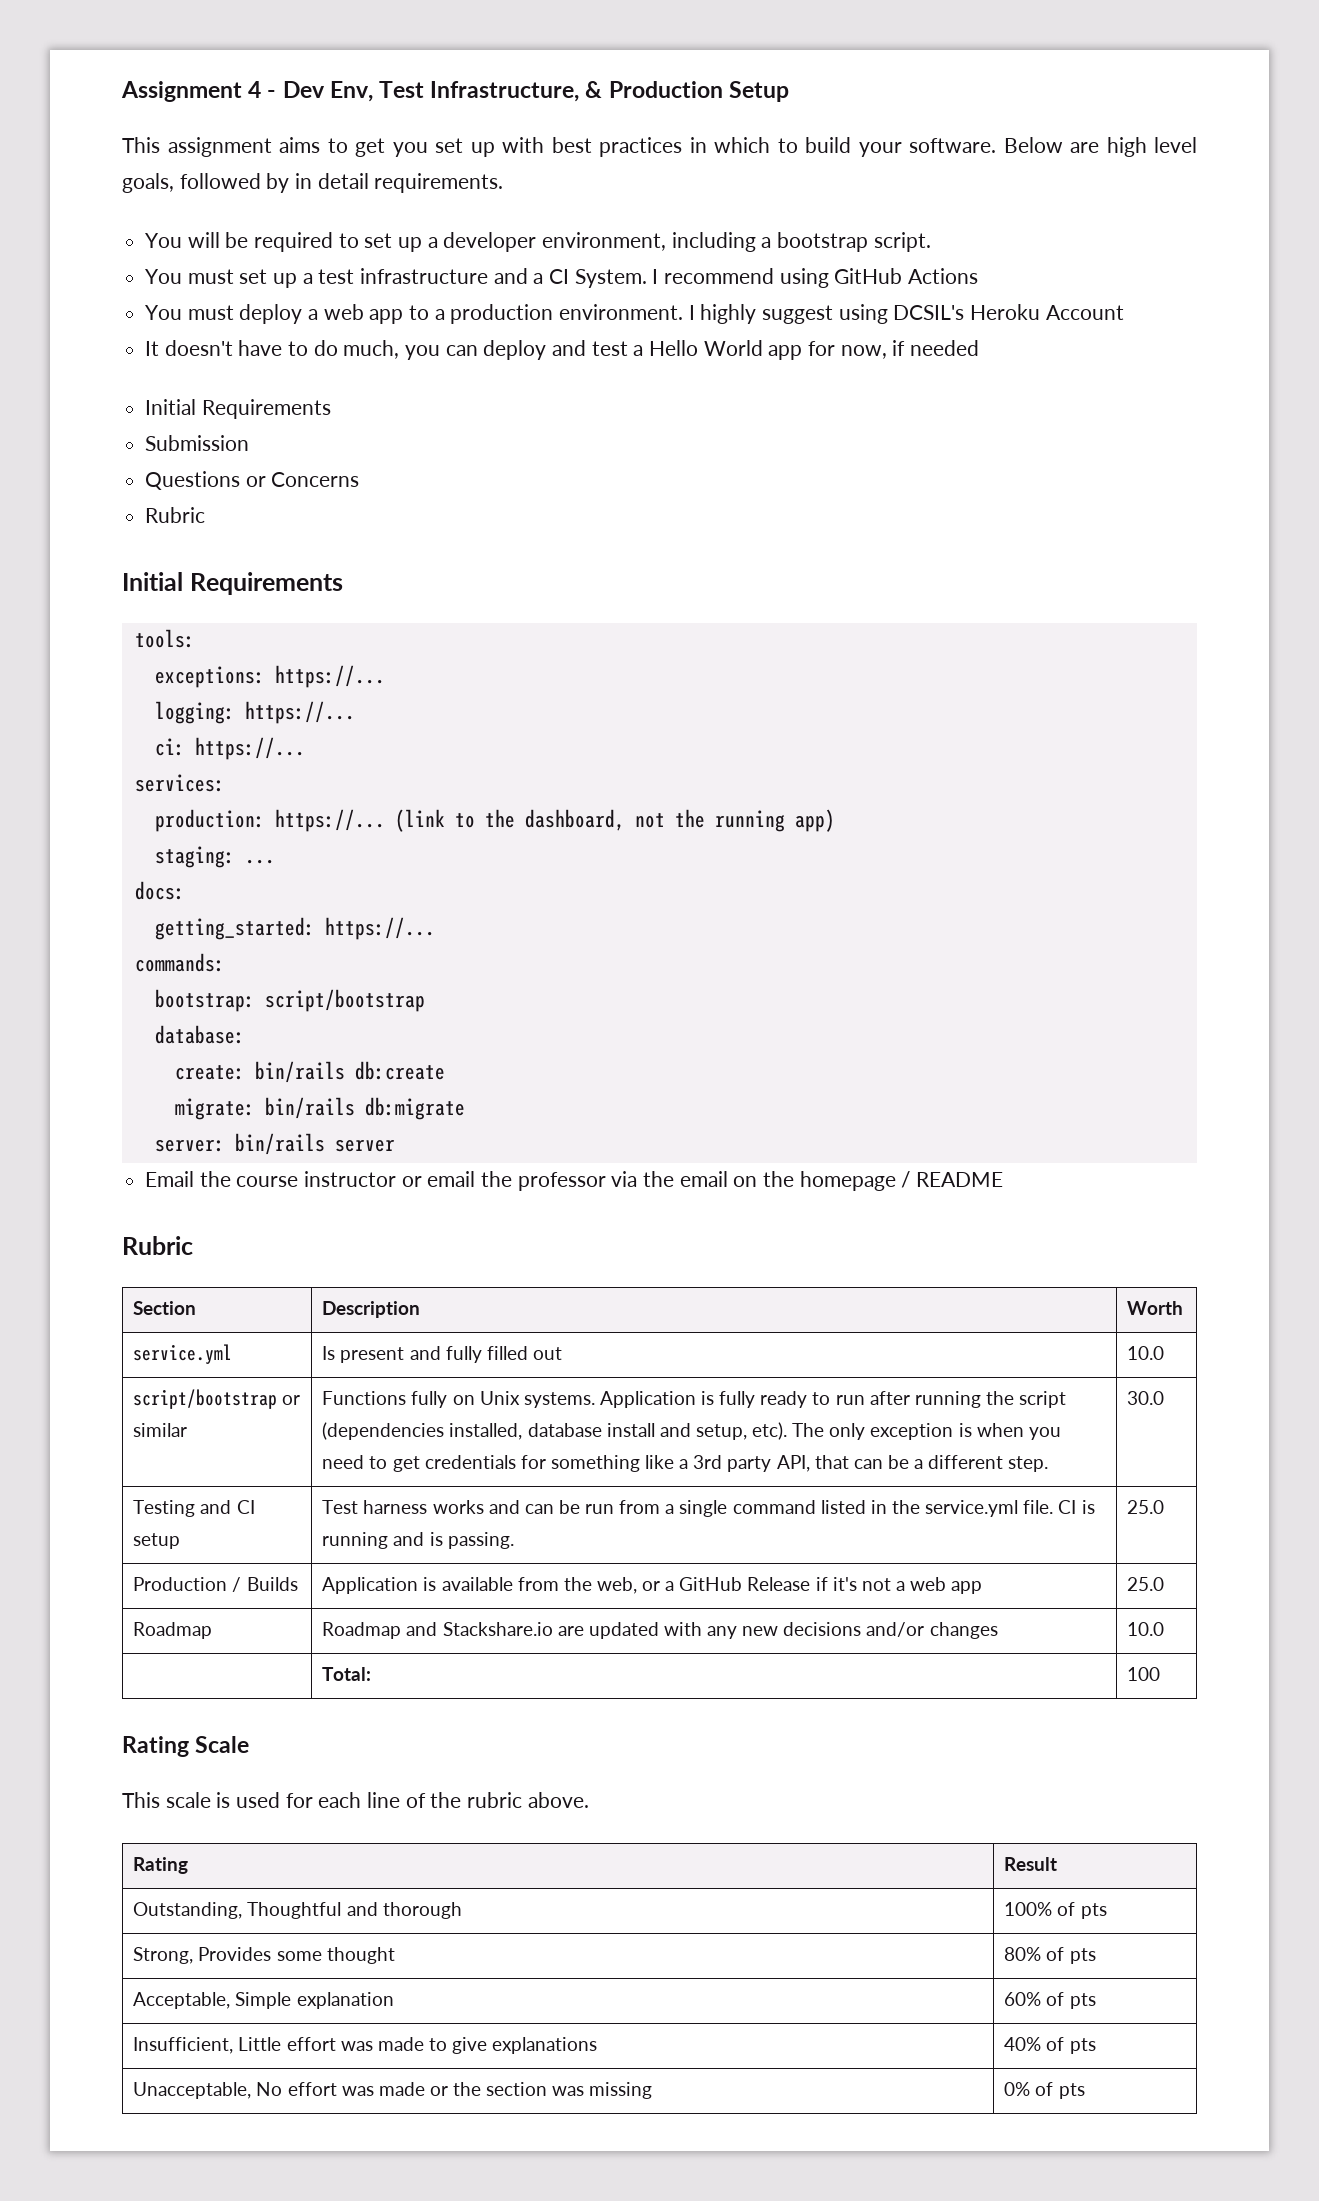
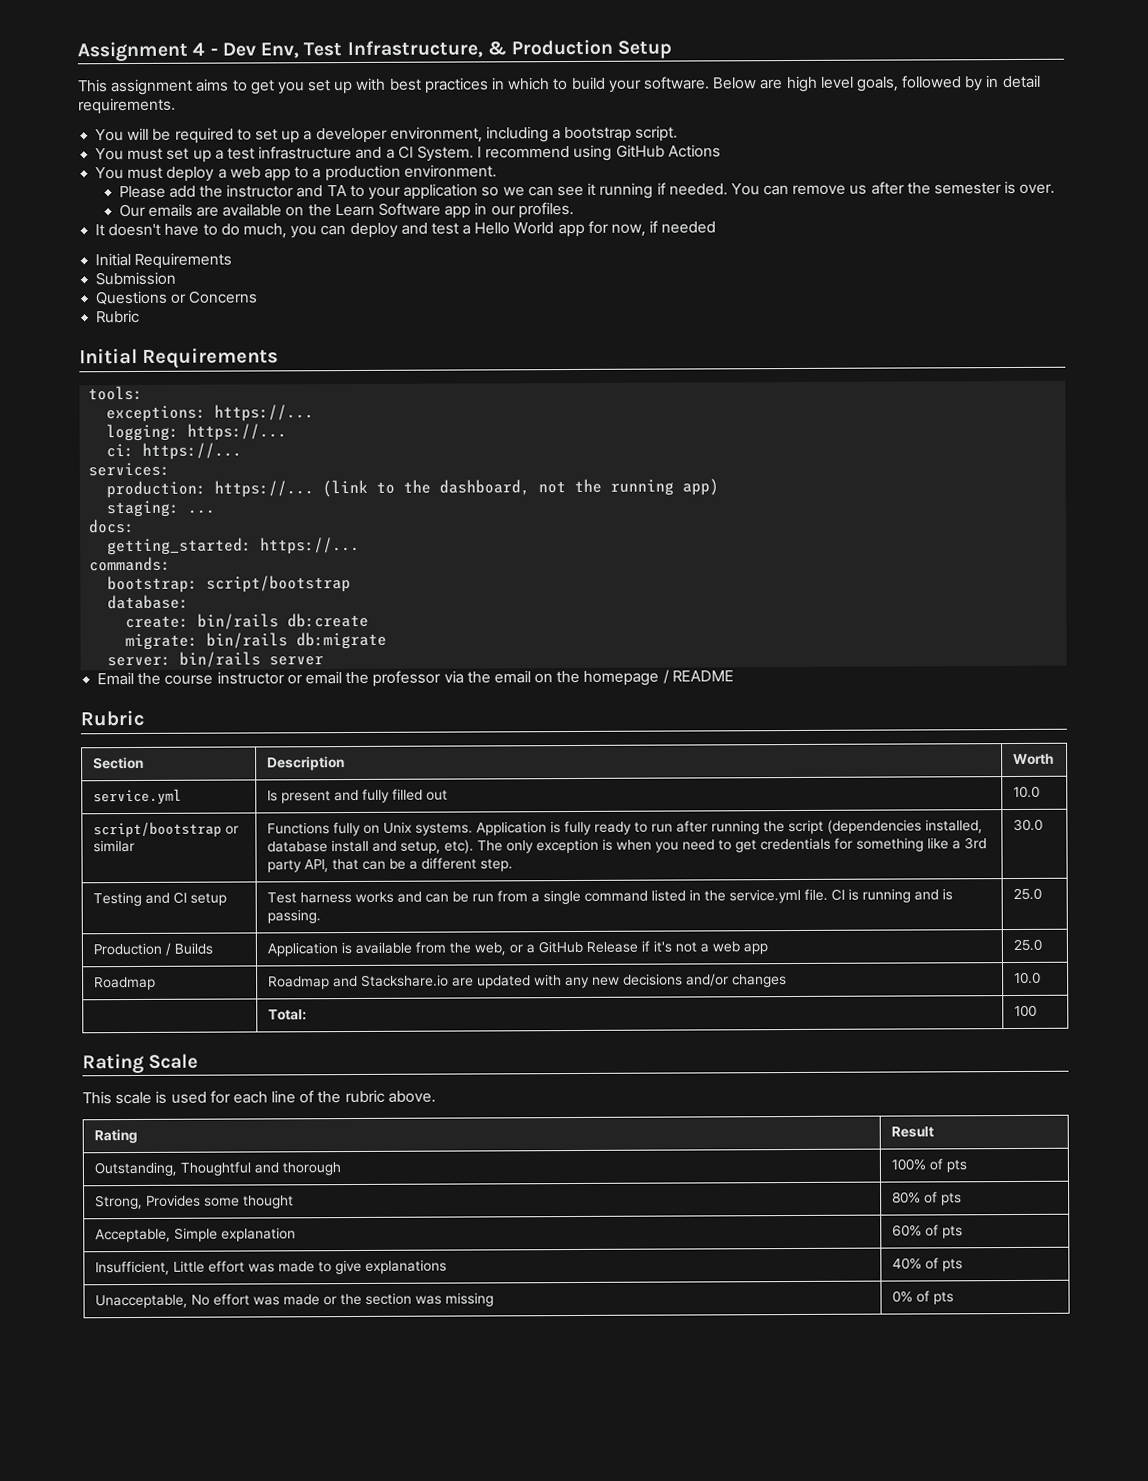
- You must deploy a web app to a production environment. I highly suggest using DCSIL's Heroku Account
+ You must deploy a web app to a production environment.
+ Please add the instructor and TA to your application so we can see it running if needed. You can remove us after the semester is over.
+ Our emails are available on the Learn Software app in our profiles.

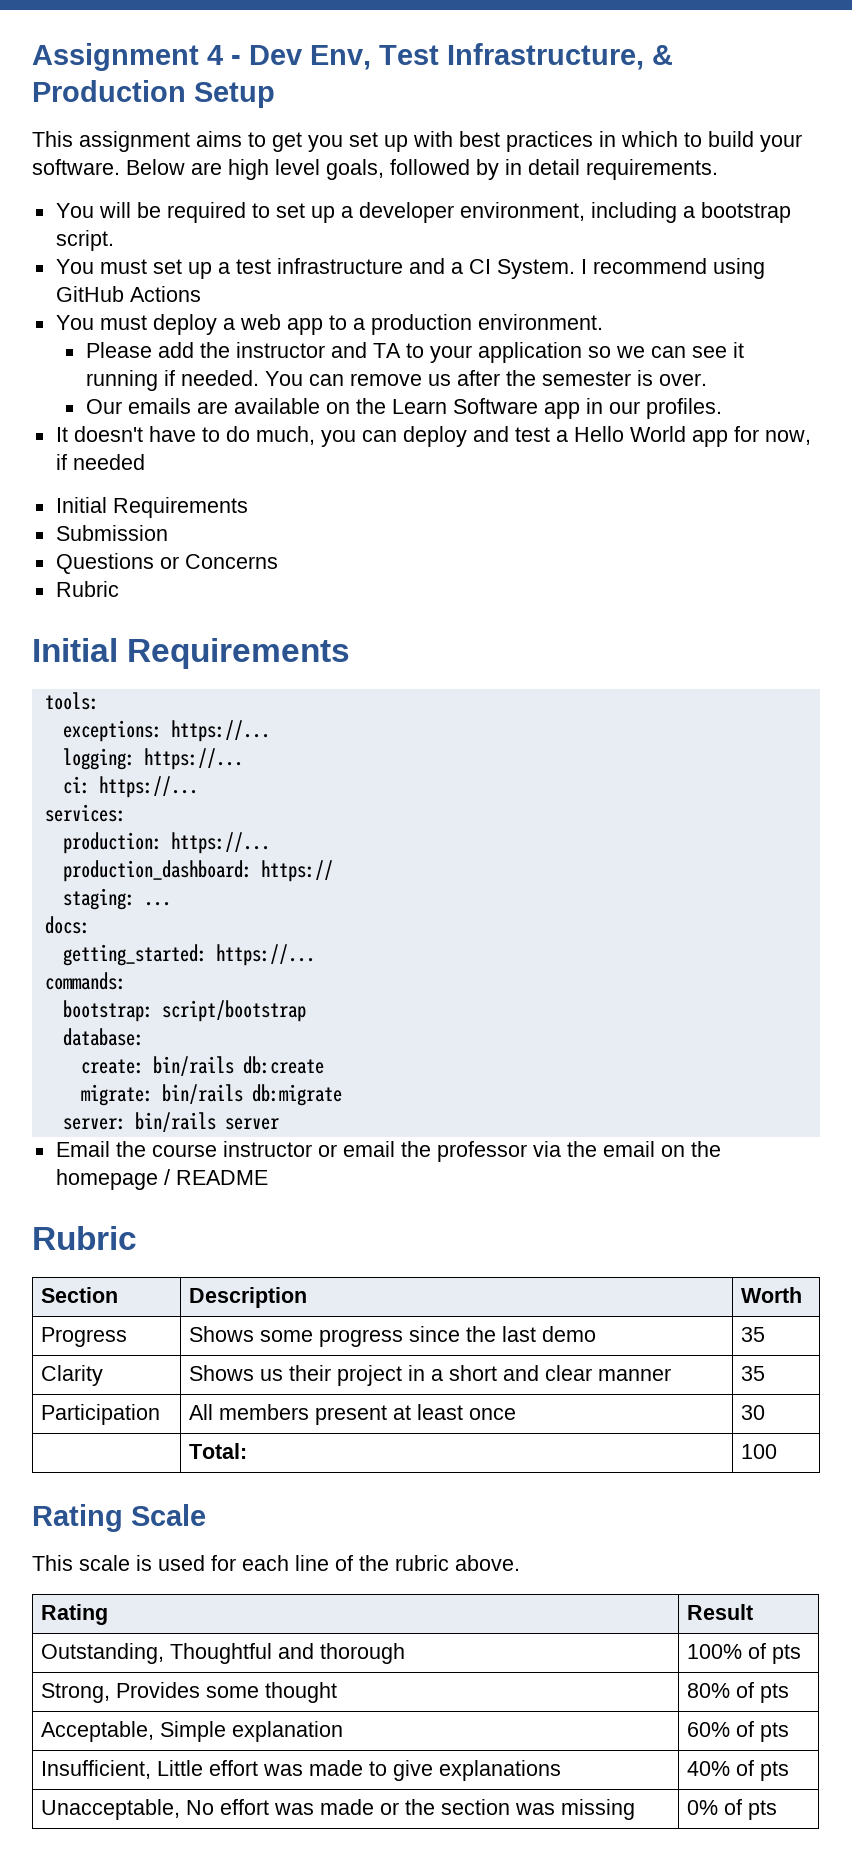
- production: https://... (link to the dashboard, not the running app)
+ production: https://...
+ production_dashboard: https://
- service.yml | Is present and fully filled out | 10.0
- script/bootstrap or similar | Functions fully on Unix systems. Application is fully ready to run after running the script (dependencies installed, database install and setup, etc). The only exception is when you need to get credentials for something like a 3rd party API, that can be a different step. | 30.0
- Testing and CI setup | Test harness works and can be run from a single command listed in the service.yml file. CI is running and is passing. | 25.0
- Production / Builds | Application is available from the web, or a GitHub Release if it's not a web app | 25.0
- Roadmap | Roadmap and Stackshare.io are updated with any new decisions and/or changes | 10.0
+ Progress | Shows some progress since the last demo | 35
+ Clarity | Shows us their project in a short and clear manner | 35
+ Participation | All members present at least once | 30

